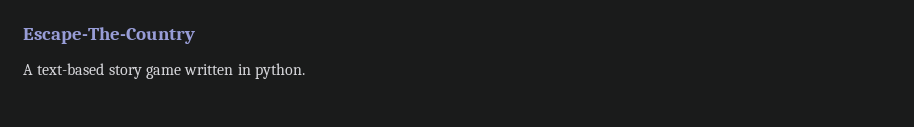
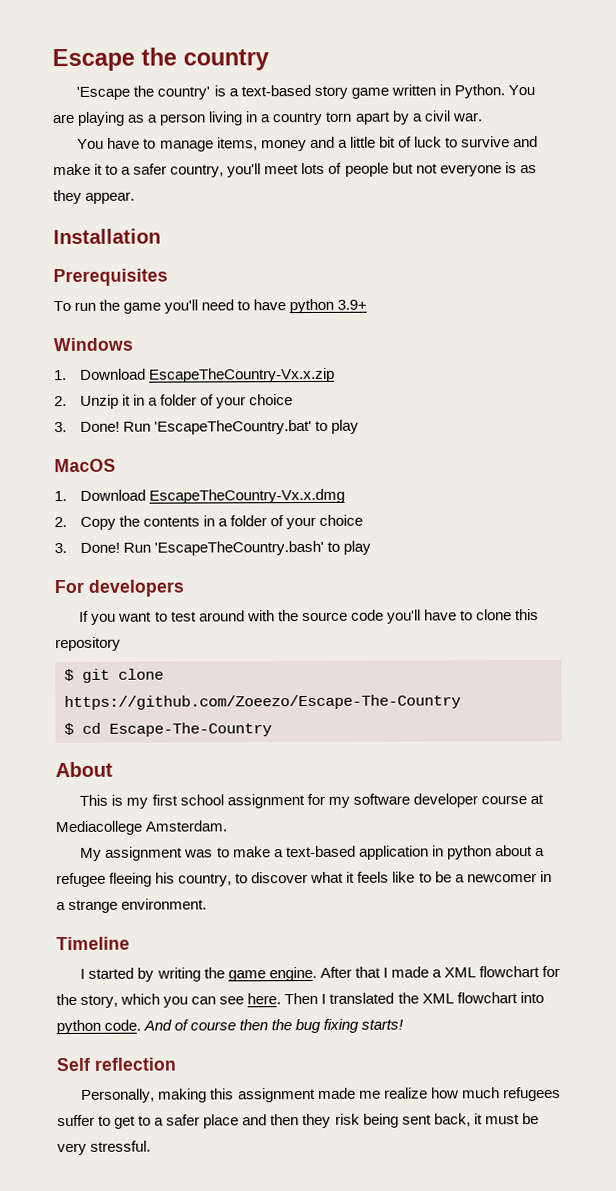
- Escape-The-Country
- A text-based story game written in python.
+ Escape the country
+ 'Escape the country' is a text-based story game written in Python. You are playing as a person living in a country torn apart by a civil war.
+ You have to manage items, money and a little bit of luck to survive and make it to a safer country, you'll meet lots of people but not everyone is as they appear.
+ Installation
+ Prerequisites
+ To run the game you'll need to have python 3.9+
+ Windows
+ 1. Download EscapeTheCountry-Vx.x.zip
+ 2. Unzip it in a folder of your choice
+ 3. Done! Run 'EscapeTheCountry.bat' to play
+ MacOS
+ 1. Download EscapeTheCountry-Vx.x.dmg
+ 2. Copy the contents in a folder of your choice
+ 3. Done! Run 'EscapeTheCountry.bash' to play
+ For developers
+ If you want to test around with the source code you'll have to clone this repository
+ $ git clone https://github.com/Zoeezo/Escape-The-Country
+ $ cd Escape-The-Country
+ About
+ This is my first school assignment for my software developer course at Mediacollege Amsterdam.
+ My assignment was to make a text-based application in python about a refugee fleeing his country, to discover what it feels like to be a newcomer in a strange environment.
+ Timeline
+ I started by writing the game engine. After that I made a XML flowchart for the story, which you can see here. Then I translated the XML flowchart into python code. And of course then the bug fixing starts!
+ Self reflection
+ Personally, making this assignment made me realize how much refugees suffer to get to a safer place and then they risk being sent back, it must be very stressful.

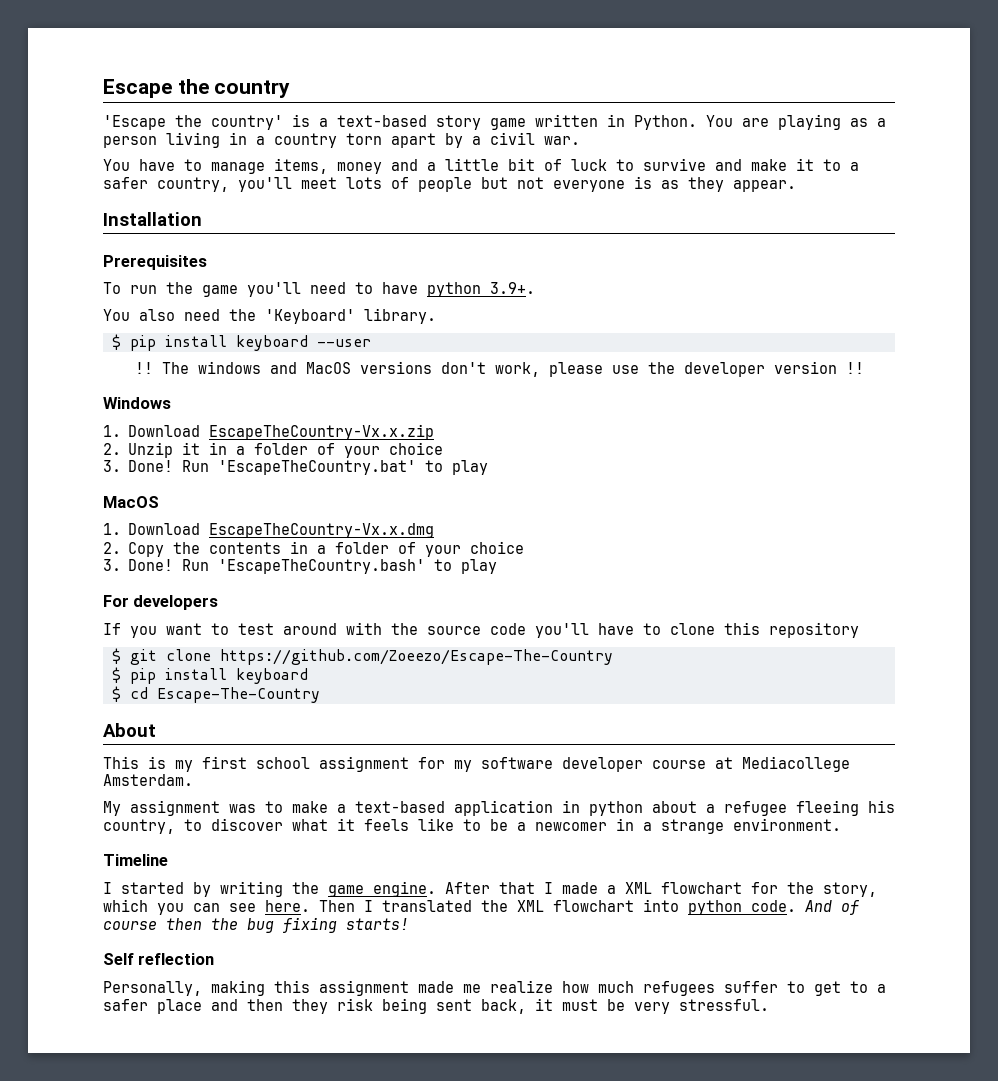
- To run the game you'll need to have python 3.9+
+ To run the game you'll need to have python 3.9+.
+ You also need the 'Keyboard' library.
+ $ pip install keyboard --user
+ !! The windows and MacOS versions don't work, please use the developer version !!
  $ git clone https://github.com/Zoeezo/Escape-The-Country
+ $ pip install keyboard

